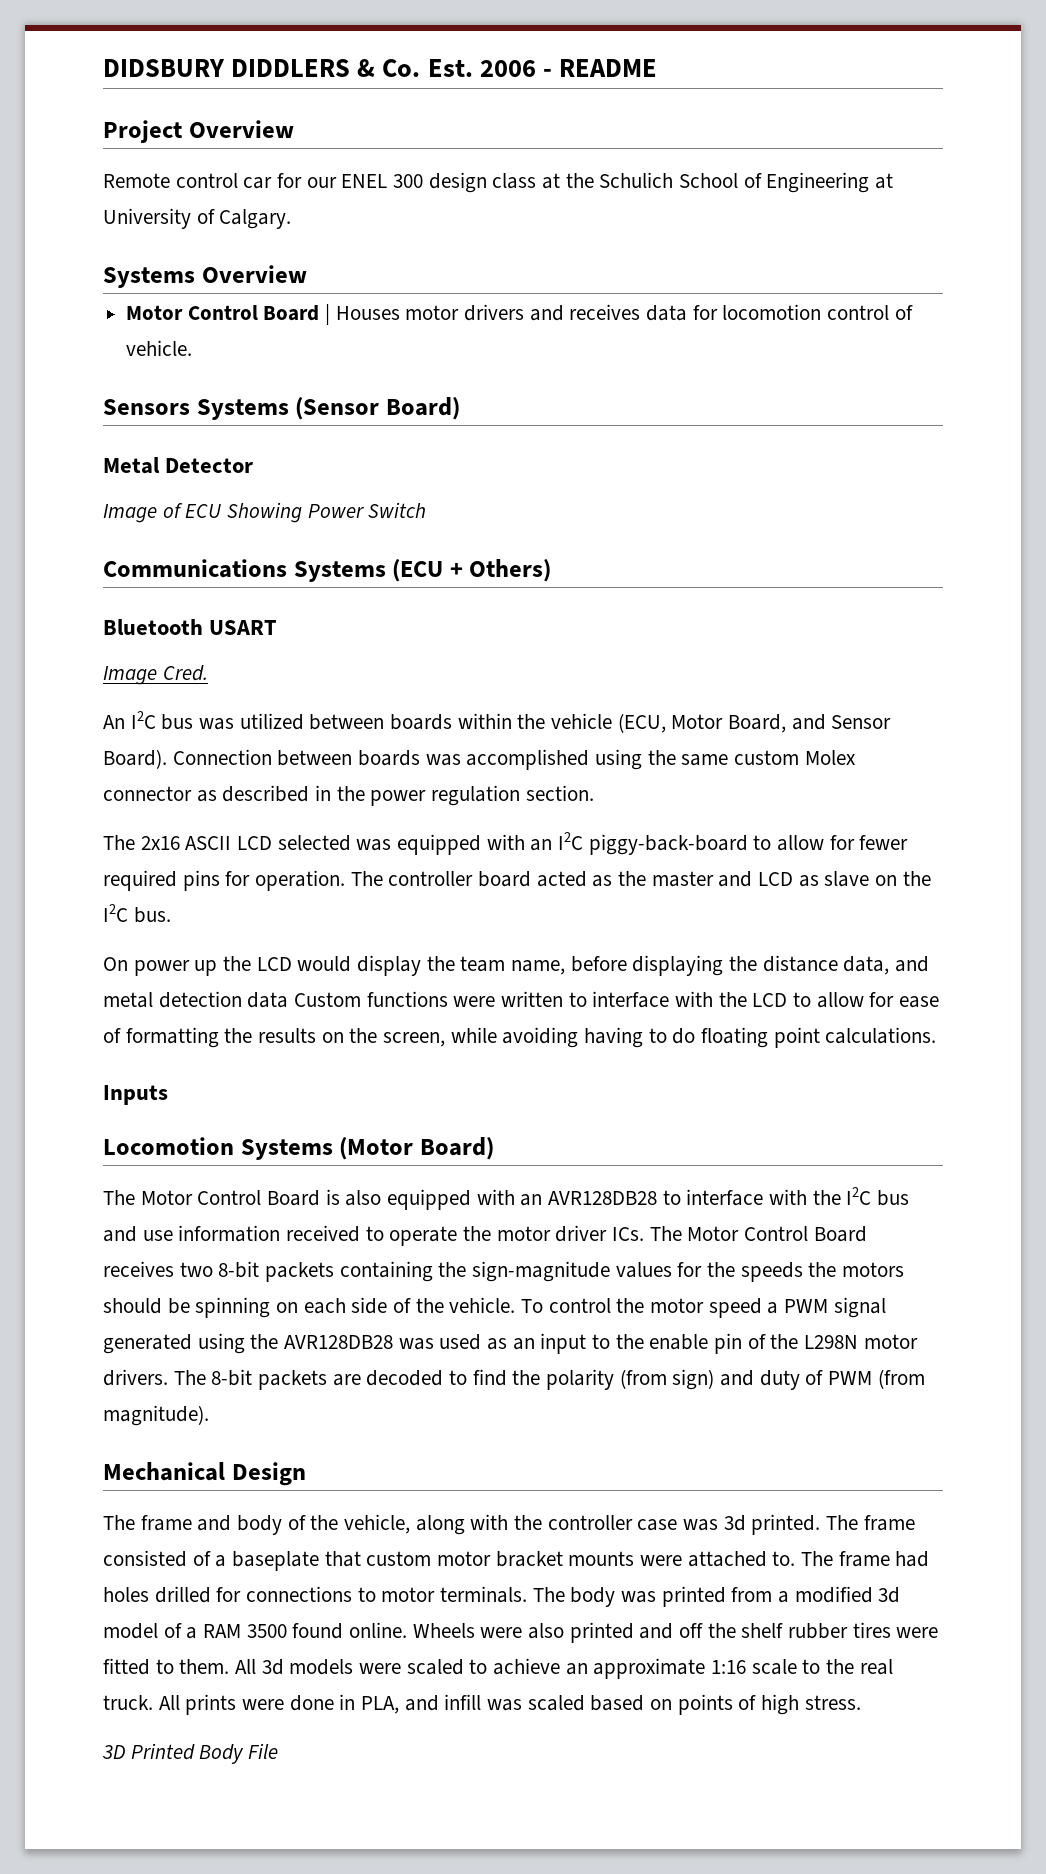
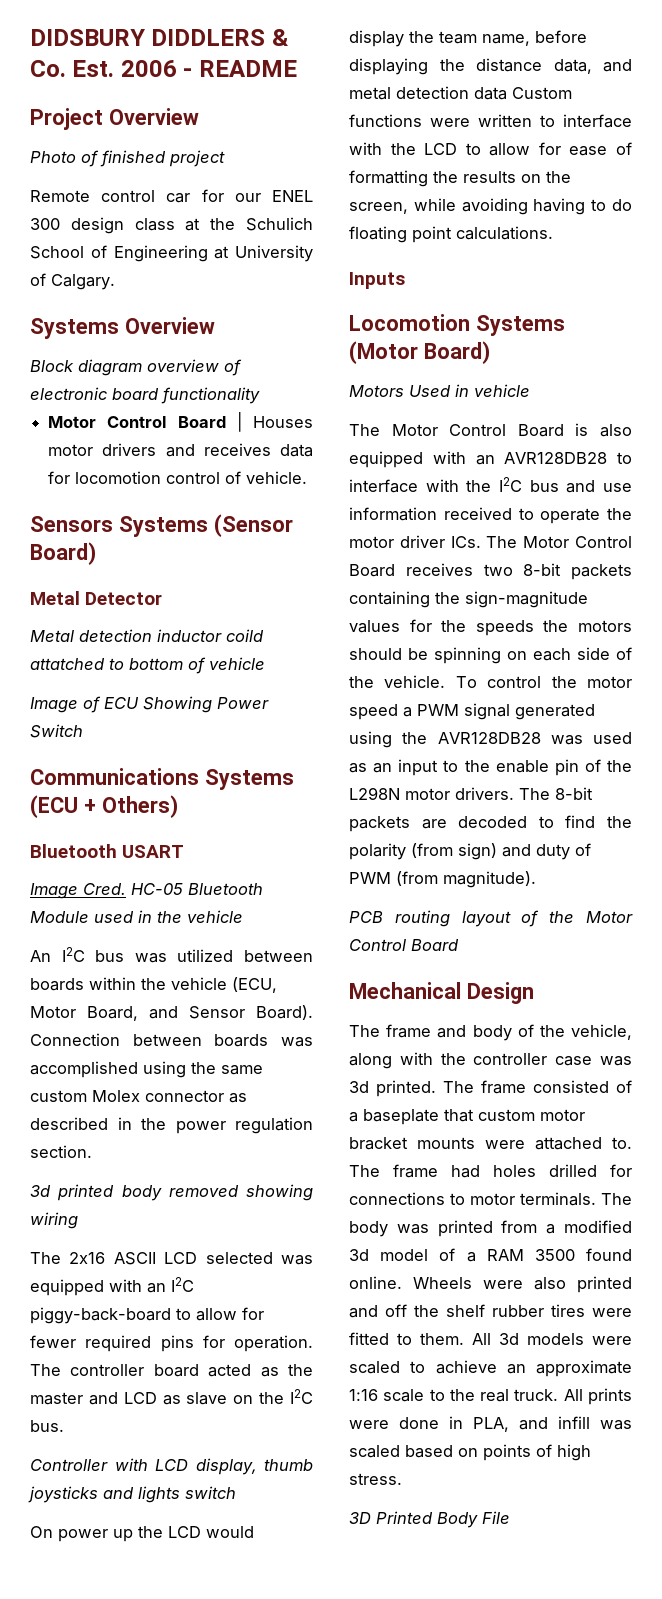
+ Photo of finished project
+ Block diagram overview of electronic board functionality
+ Metal detection inductor coild attatched to bottom of vehicle
+ HC-05 Bluetooth Module used in the vehicle
+ 3d printed body removed showing wiring
+ Controller with LCD display, thumb joysticks and lights switch
+ Motors Used in vehicle
+ PCB routing layout of the Motor Control Board

